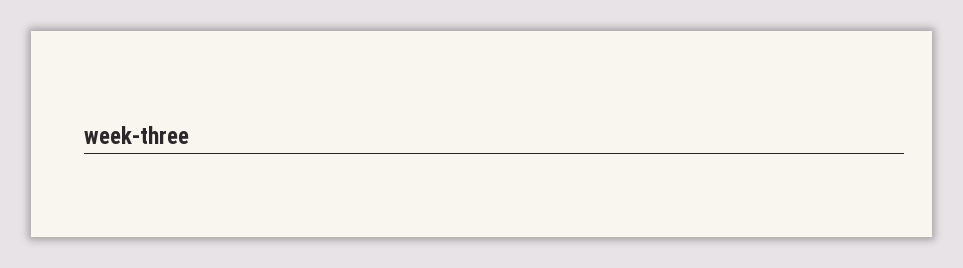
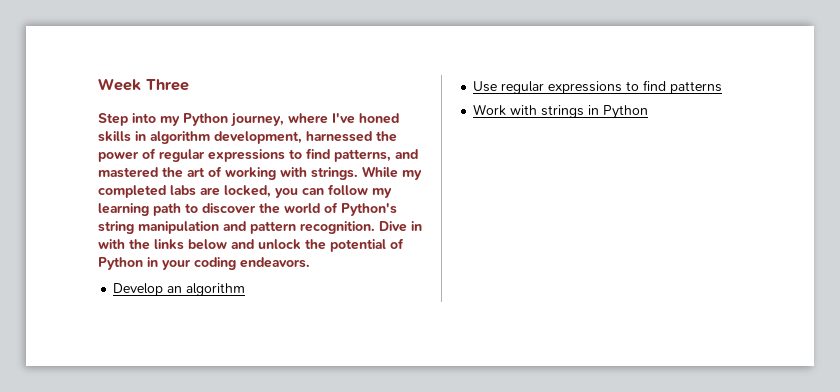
- week-three
+ Week Three
+ Step into my Python journey, where I've honed skills in algorithm development, harnessed the power of regular expressions to find patterns, and mastered the art of working with strings. While my completed labs are locked, you can follow my learning path to discover the world of Python's string manipulation and pattern recognition. Dive in with the links below and unlock the potential of Python in your coding endeavors.
+ Develop an algorithm
+ Use regular expressions to find patterns
+ Work with strings in Python

